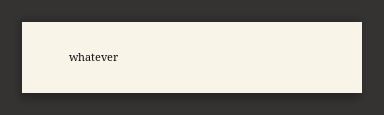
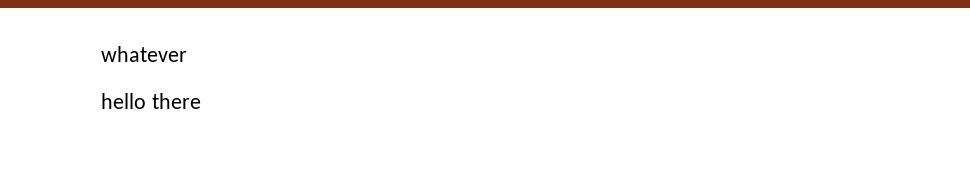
+ hello there

